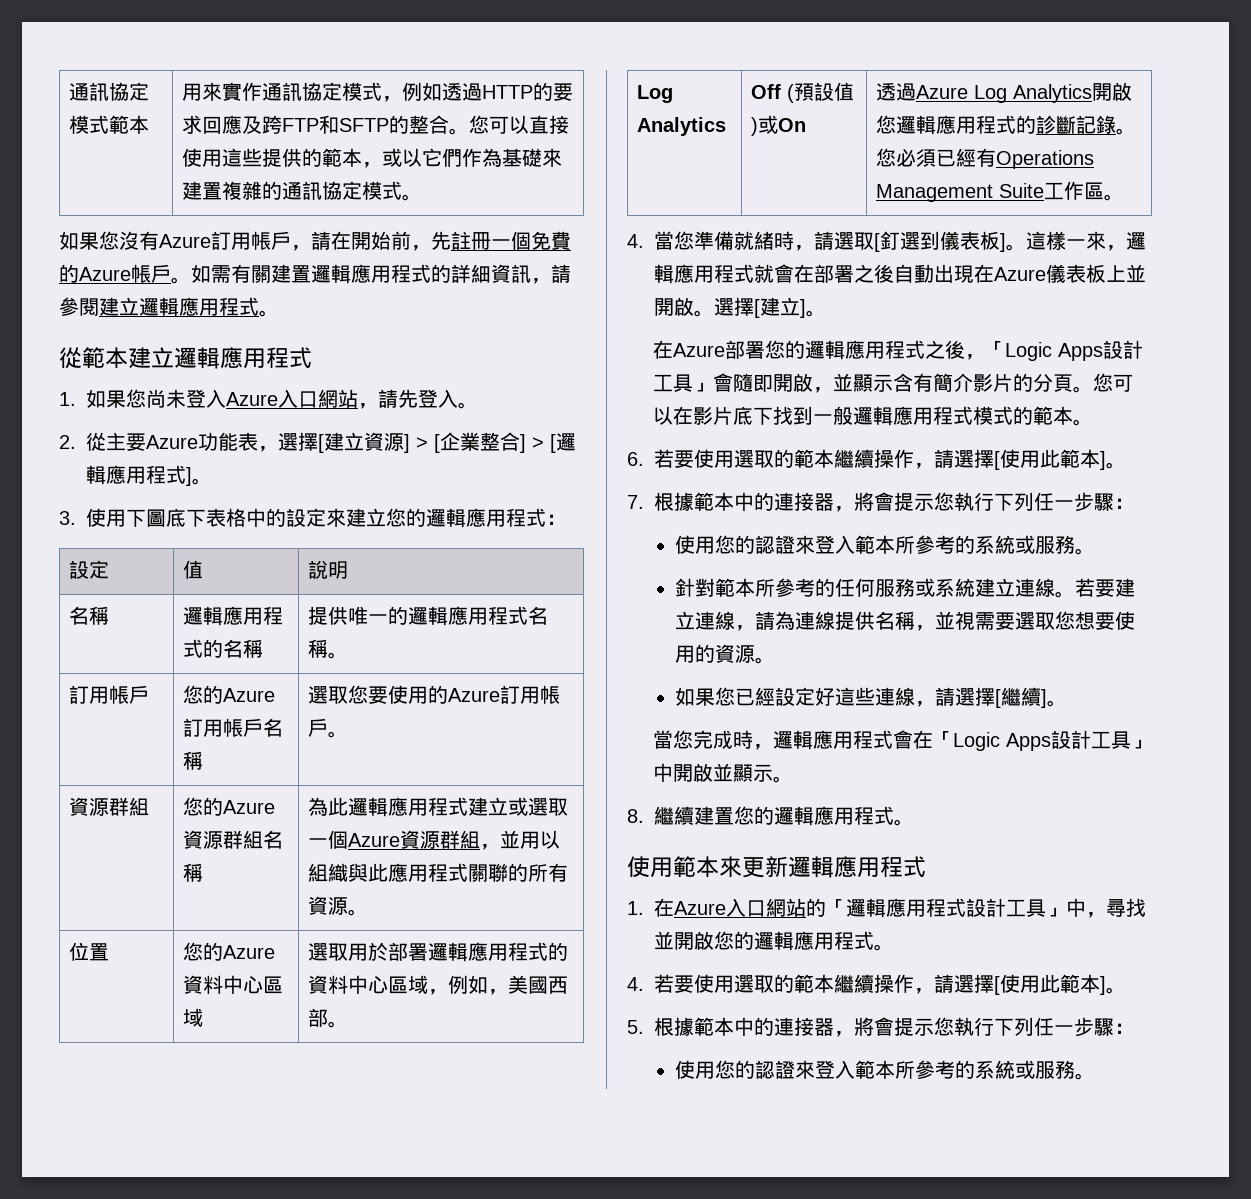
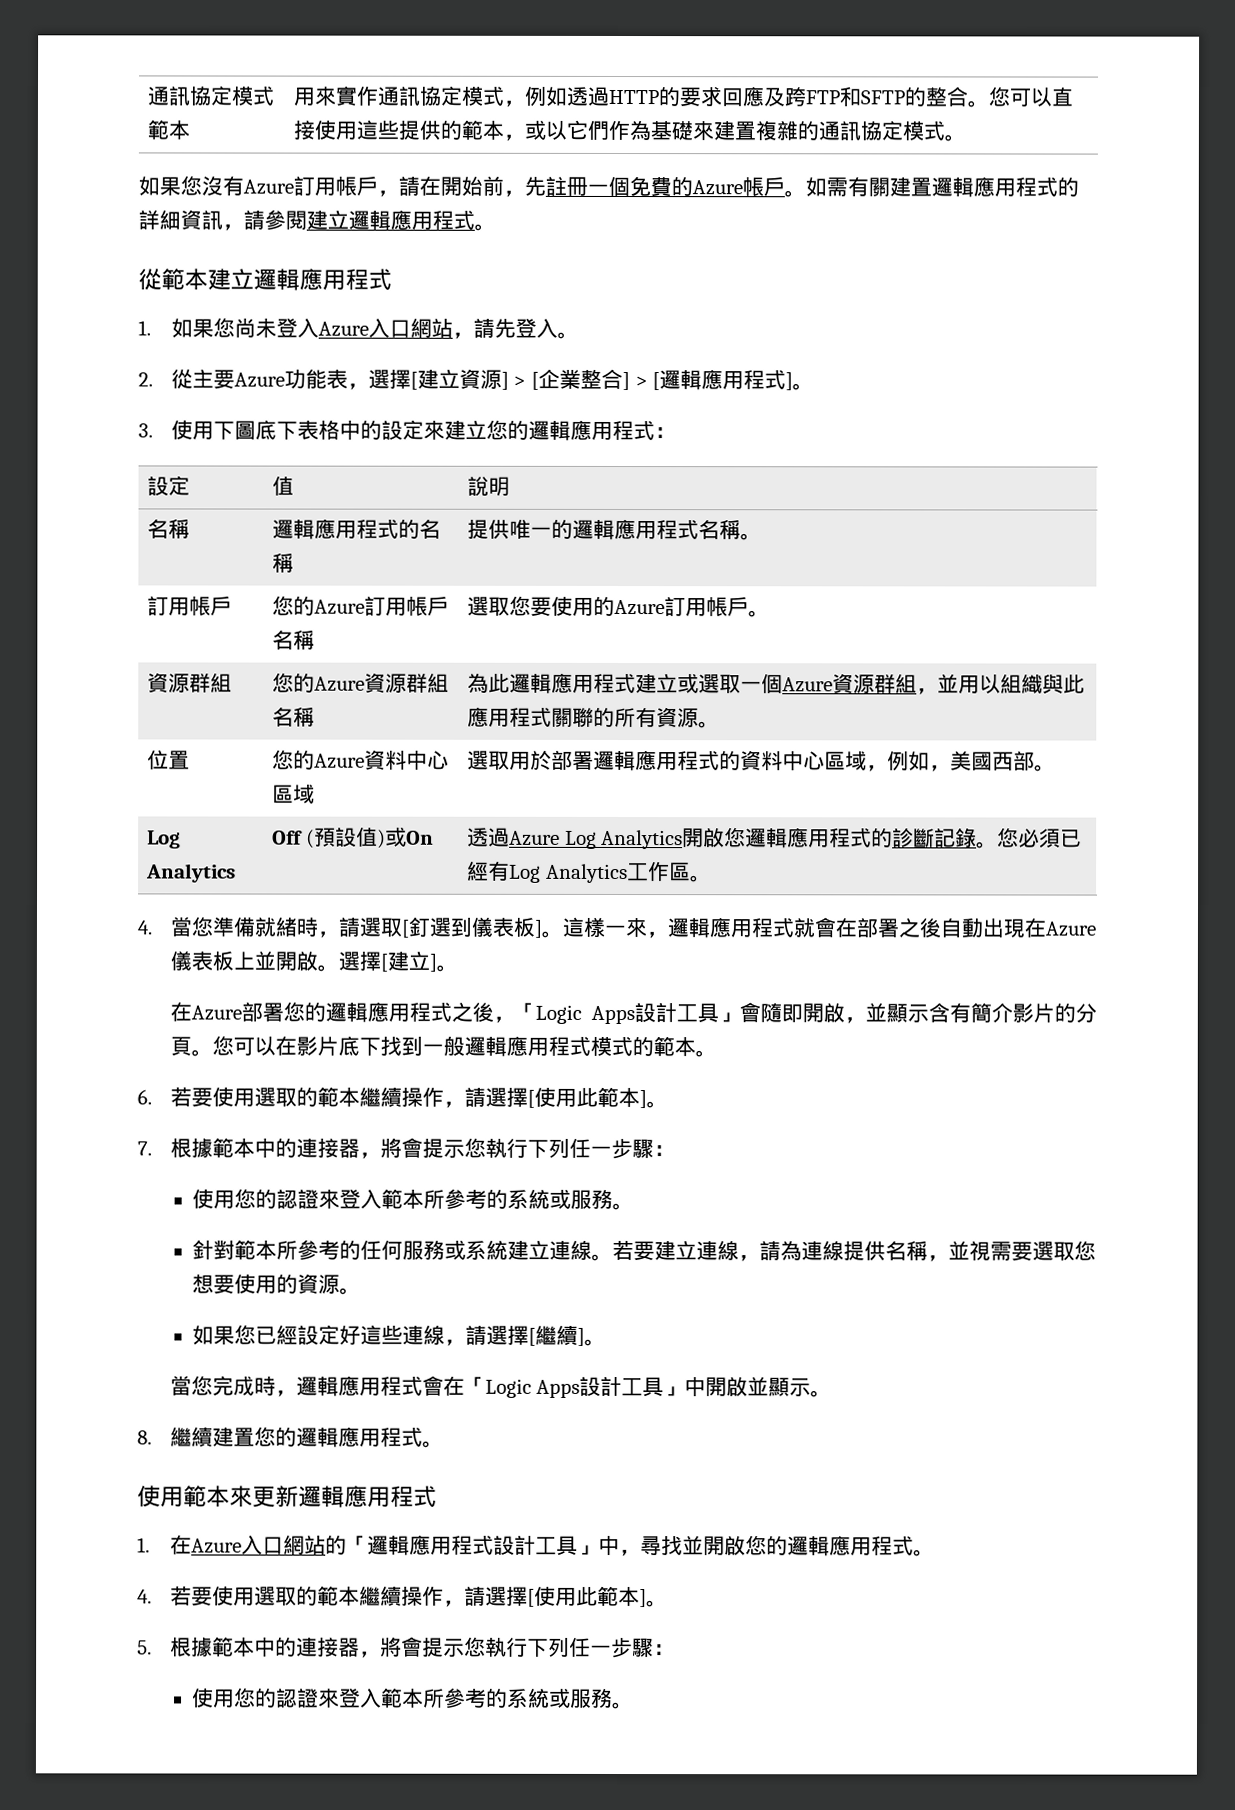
- Log Analytics | Off (預設值)或On | 透過Azure Log Analytics開啟您邏輯應用程式的診斷記錄。您必須已經有Operations Management Suite工作區。
+ Log Analytics | Off (預設值)或On | 透過Azure Log Analytics開啟您邏輯應用程式的診斷記錄。您必須已經有Log Analytics工作區。

